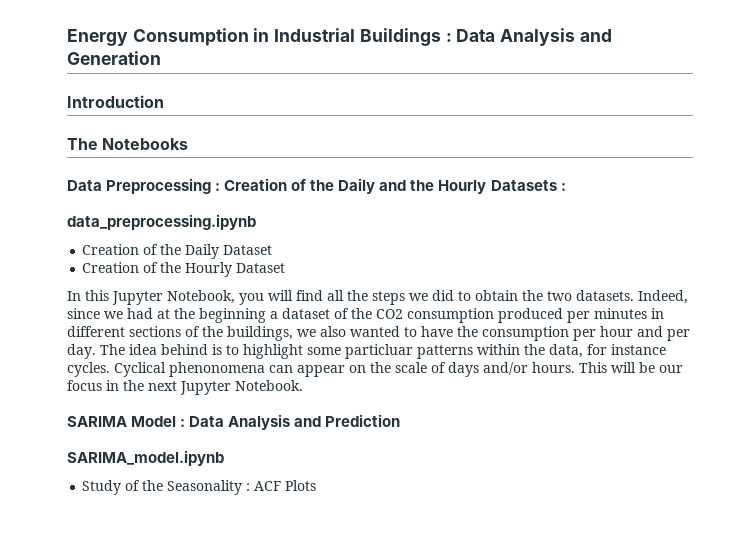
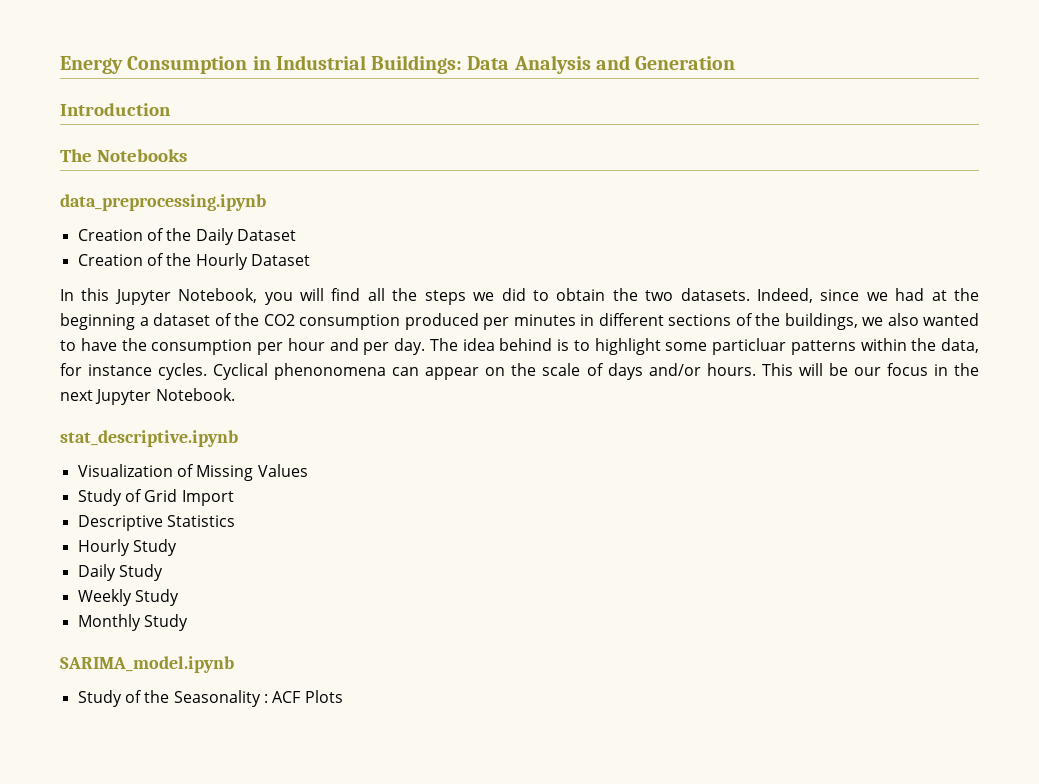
- Energy Consumption in Industrial Buildings : Data Analysis and Generation
+ Energy Consumption in Industrial Buildings: Data Analysis and Generation
- Data Preprocessing : Creation of the Daily and the Hourly Datasets :
- SARIMA Model : Data Analysis and Prediction
+ stat_descriptive.ipynb
+ Visualization of Missing Values
+ Study of Grid Import
+ Descriptive Statistics
+ Hourly Study
+ Daily Study
+ Weekly Study
+ Monthly Study

